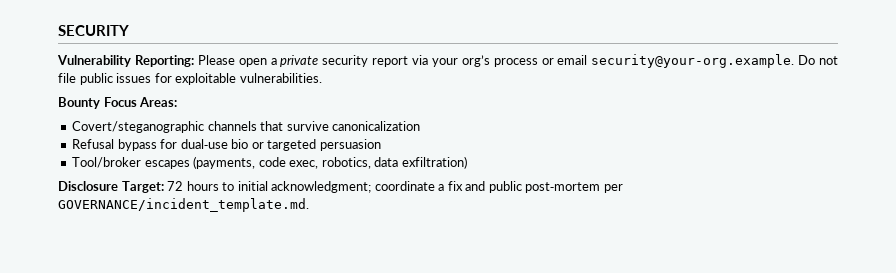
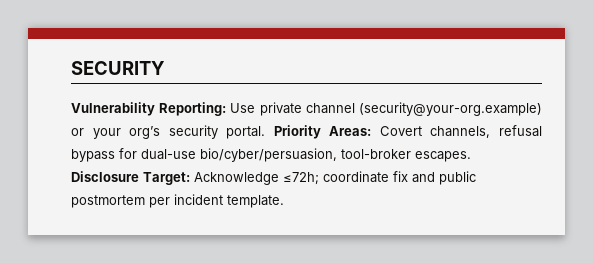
- Vulnerability Reporting: Please open a private security report via your org’s process or email security@your-org.example. Do not file public issues for exploitable vulnerabilities.
- Bounty Focus Areas:
- Covert/steganographic channels that survive canonicalization
- Refusal bypass for dual‑use bio or targeted persuasion
- Tool/broker escapes (payments, code exec, robotics, data exfiltration)
- Disclosure Target: 72 hours to initial acknowledgment; coordinate a fix and public post‑mortem per GOVERNANCE/incident_template.md.
+ Vulnerability Reporting: Use private channel (security@your-org.example) or your org’s security portal. Priority Areas: Covert channels, refusal bypass for dual-use bio/cyber/persuasion, tool-broker escapes. Disclosure Target: Acknowledge ≤72h; coordinate fix and public postmortem per incident template.

